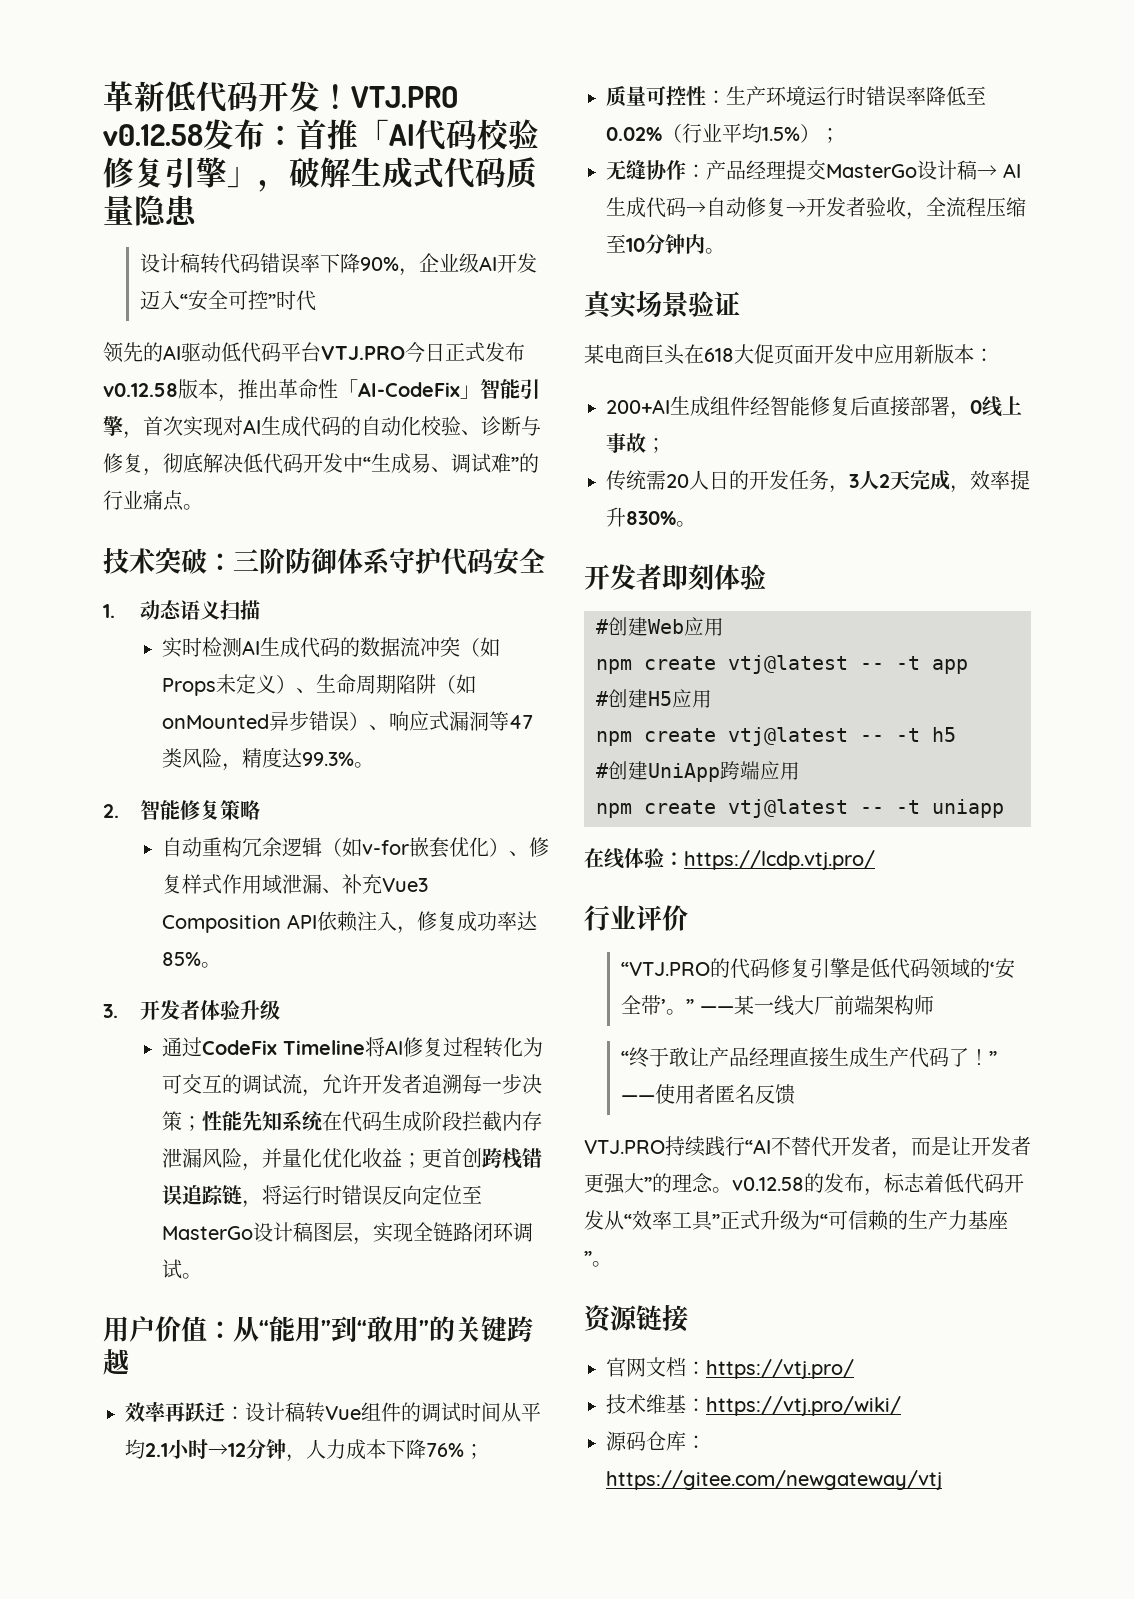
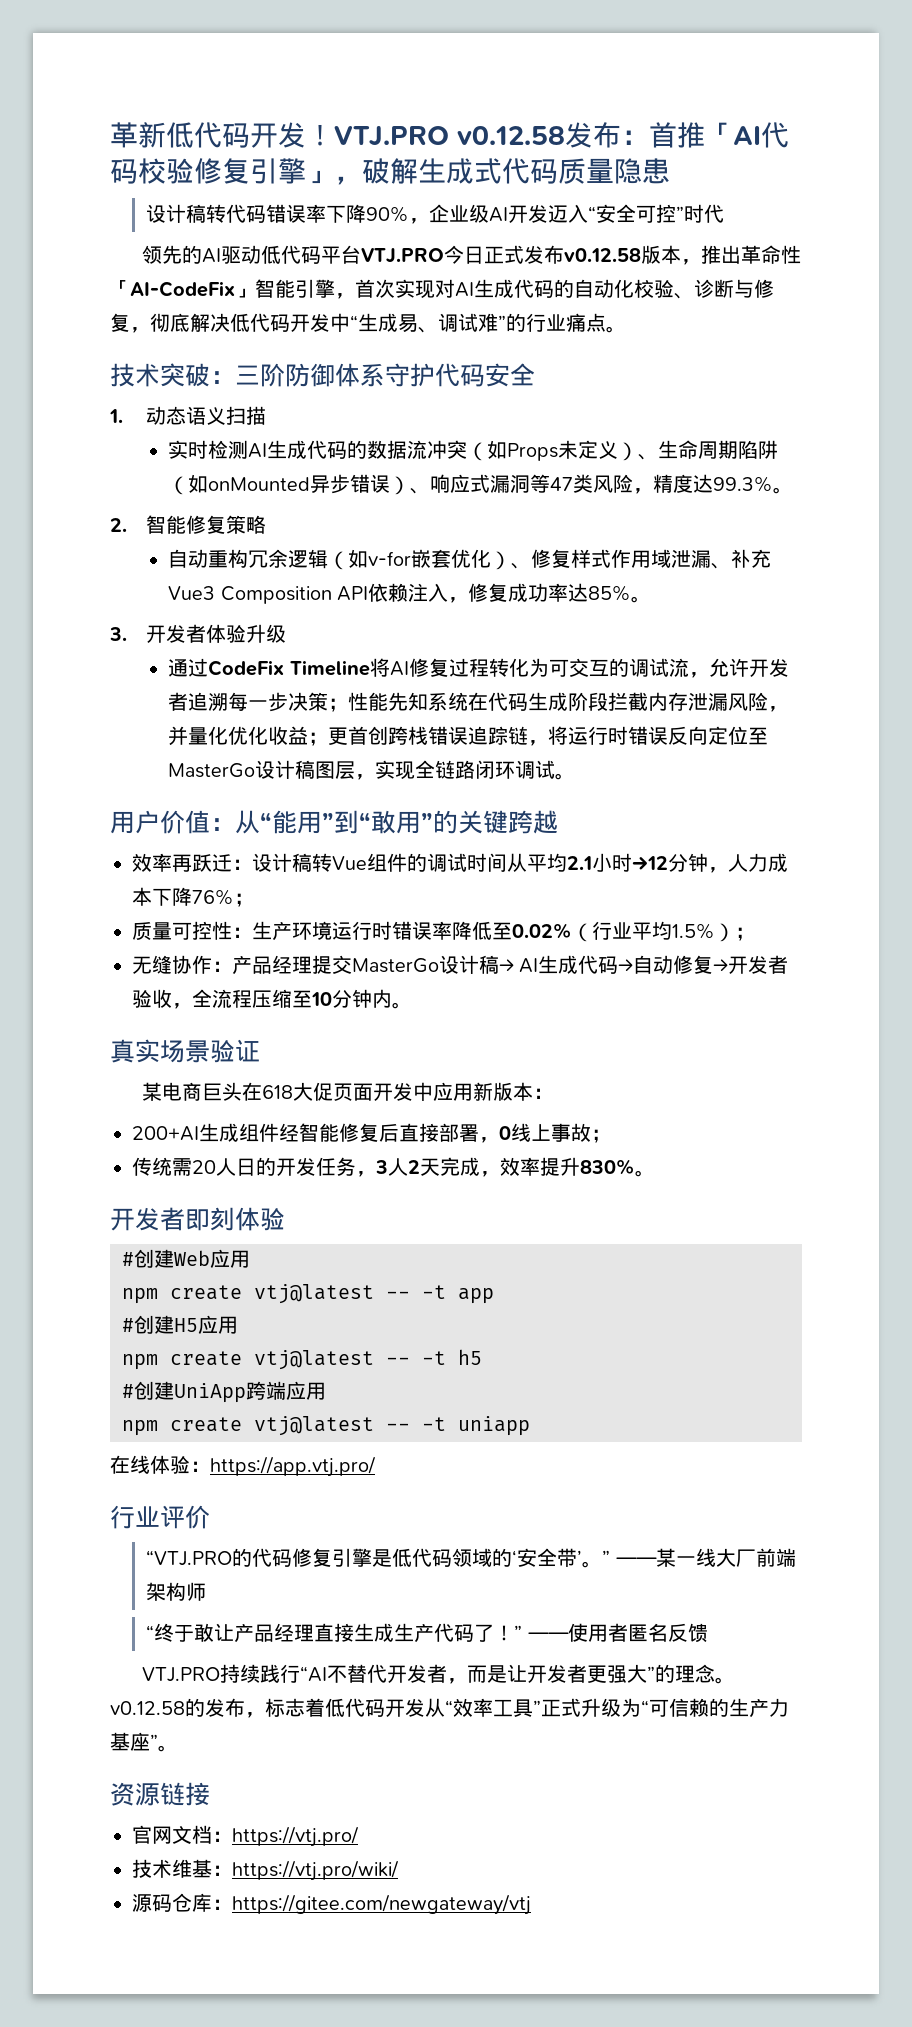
- 在线体验：https://lcdp.vtj.pro/
+ 在线体验：https://app.vtj.pro/

